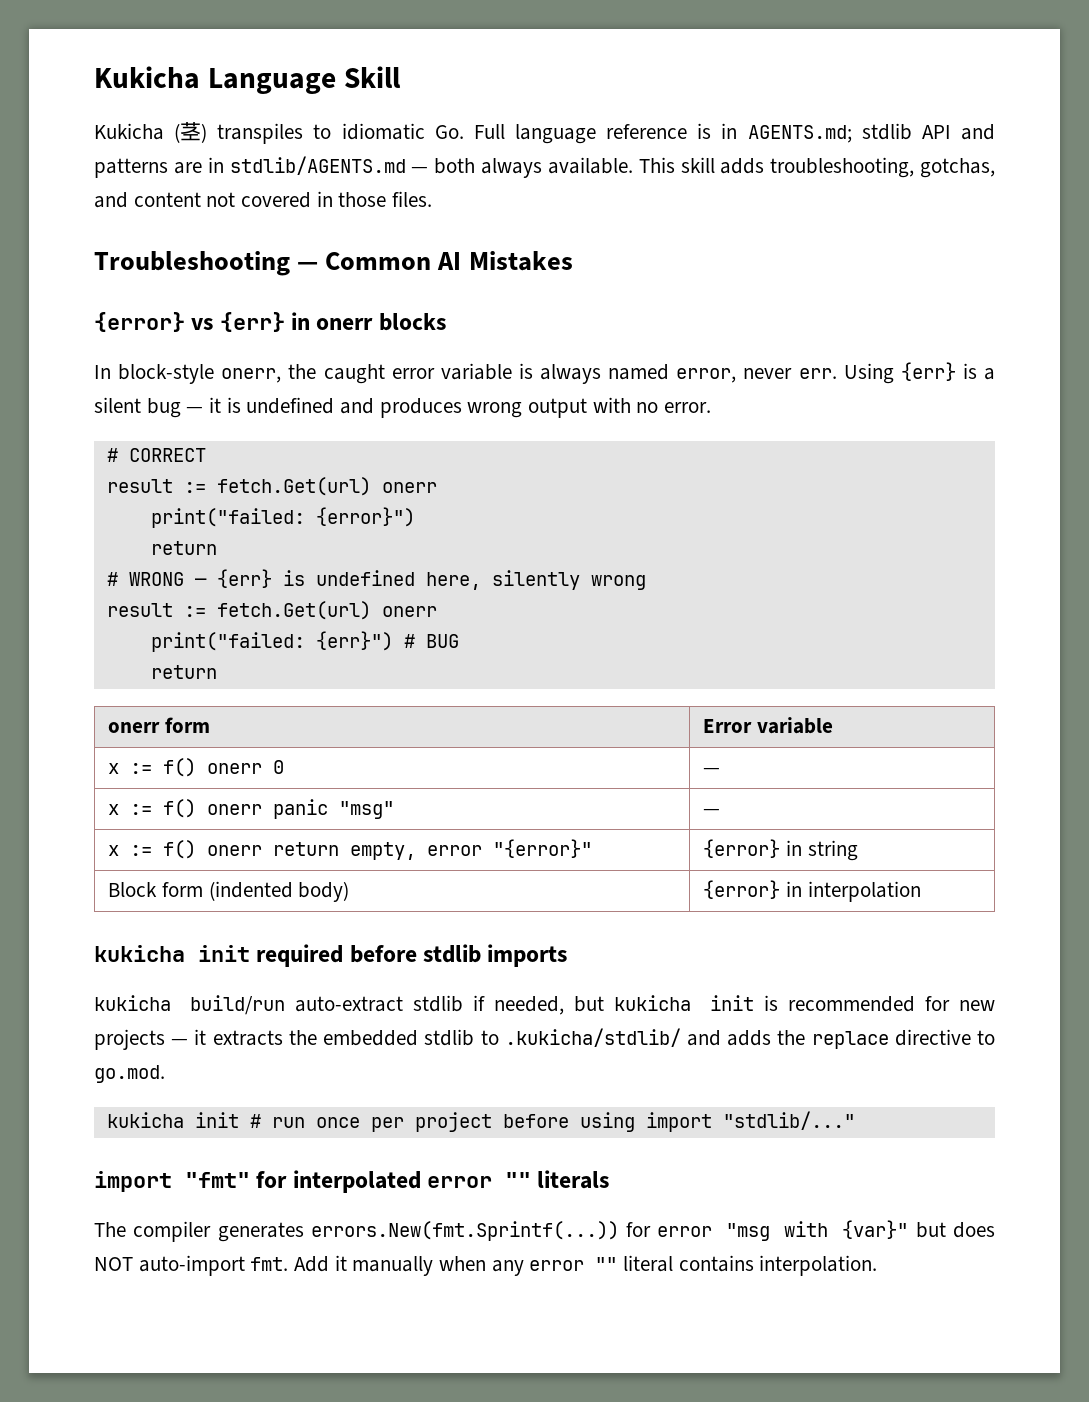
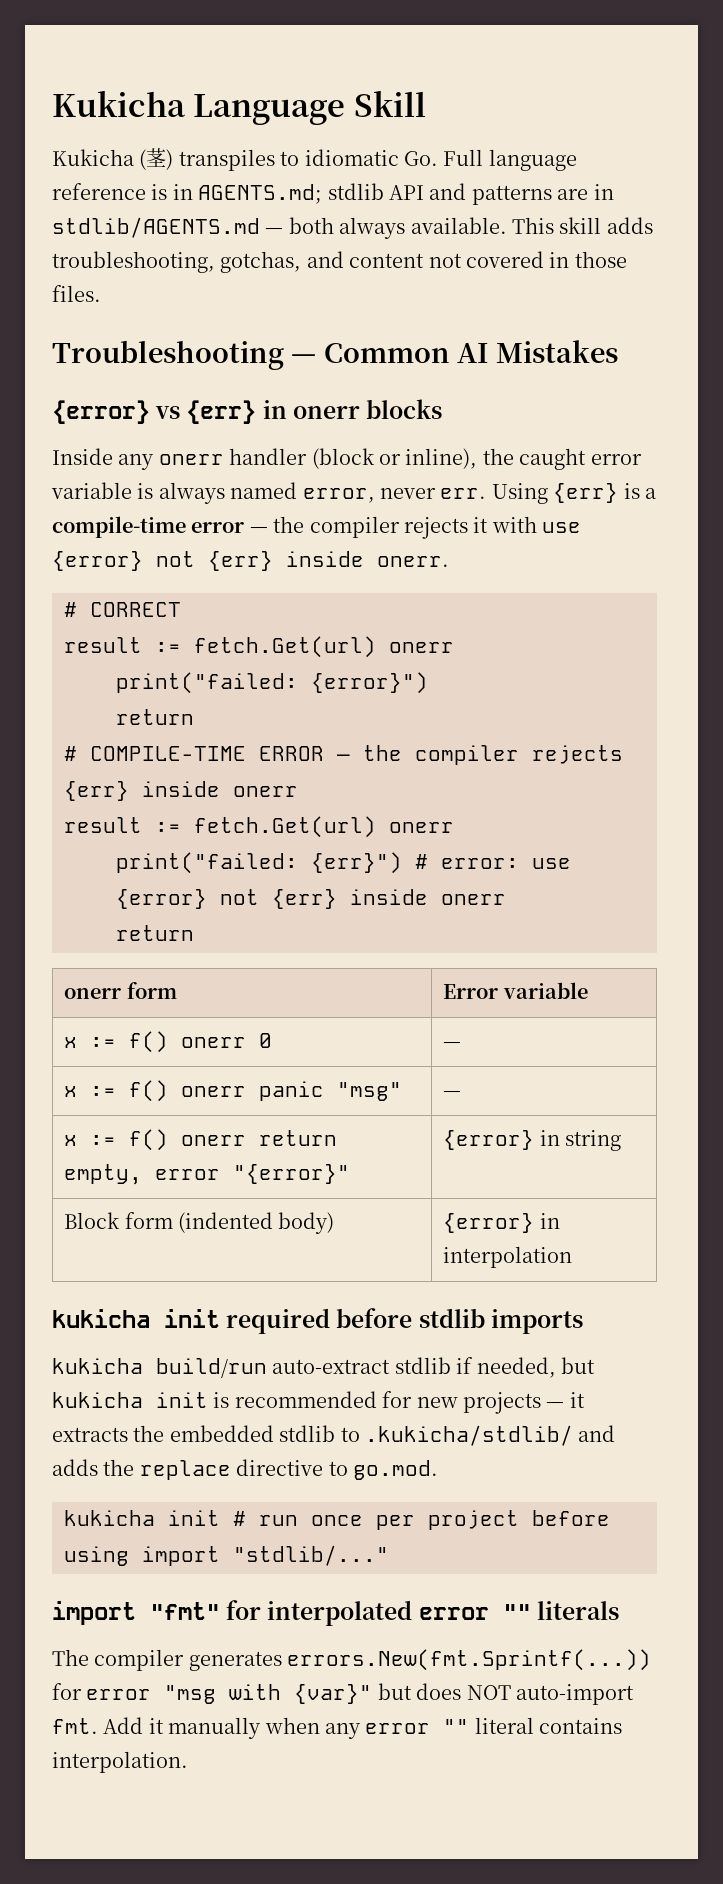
- In block-style onerr, the caught error variable is always named error, never err.
+ Inside any onerr handler (block or inline), the caught error variable is always named error, never err.
- Using {err} is a silent bug — it is undefined and produces wrong output with no error.
+ Using {err} is a compile-time error — the compiler rejects it with use {error} not {err} inside onerr.
- # WRONG — {err} is undefined here, silently wrong
+ # COMPILE-TIME ERROR — the compiler rejects {err} inside onerr
- print("failed: {err}") # BUG
+ print("failed: {err}") # error: use {error} not {err} inside onerr

